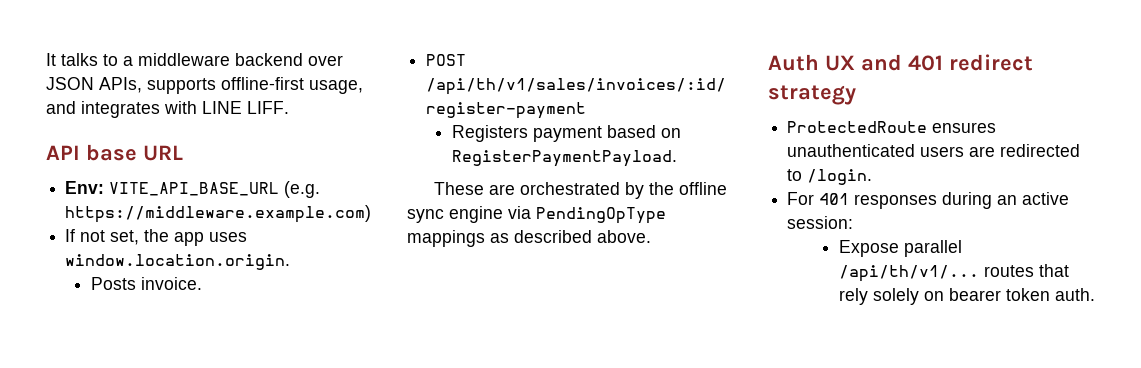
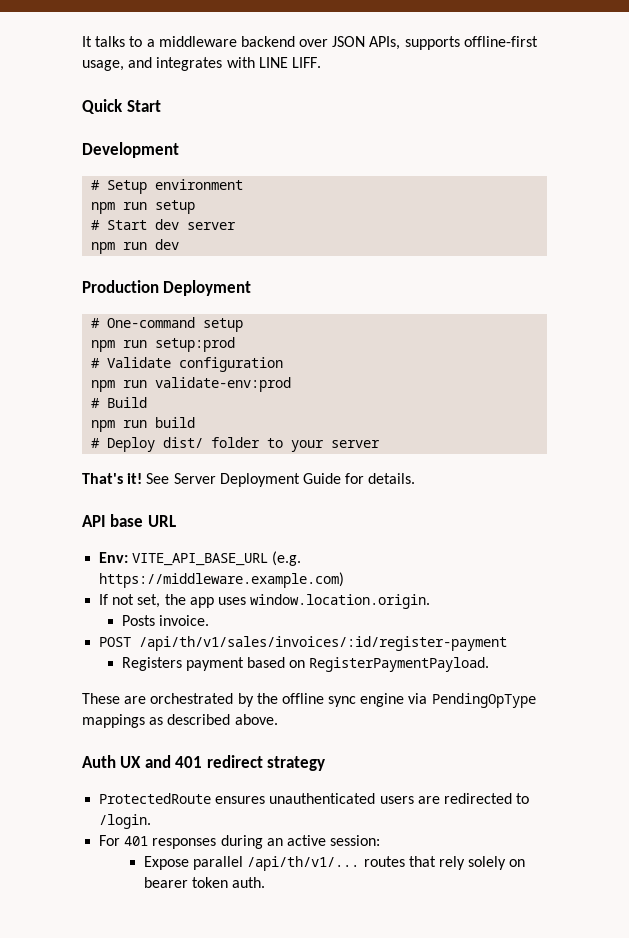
+ Quick Start
+ Development
+ # Setup environment
+ npm run setup
+ # Start dev server
+ npm run dev
+ Production Deployment
+ # One-command setup
+ npm run setup:prod
+ # Validate configuration
+ npm run validate-env:prod
+ # Build
+ npm run build
+ # Deploy dist/ folder to your server
+ That's it! See Server Deployment Guide for details.

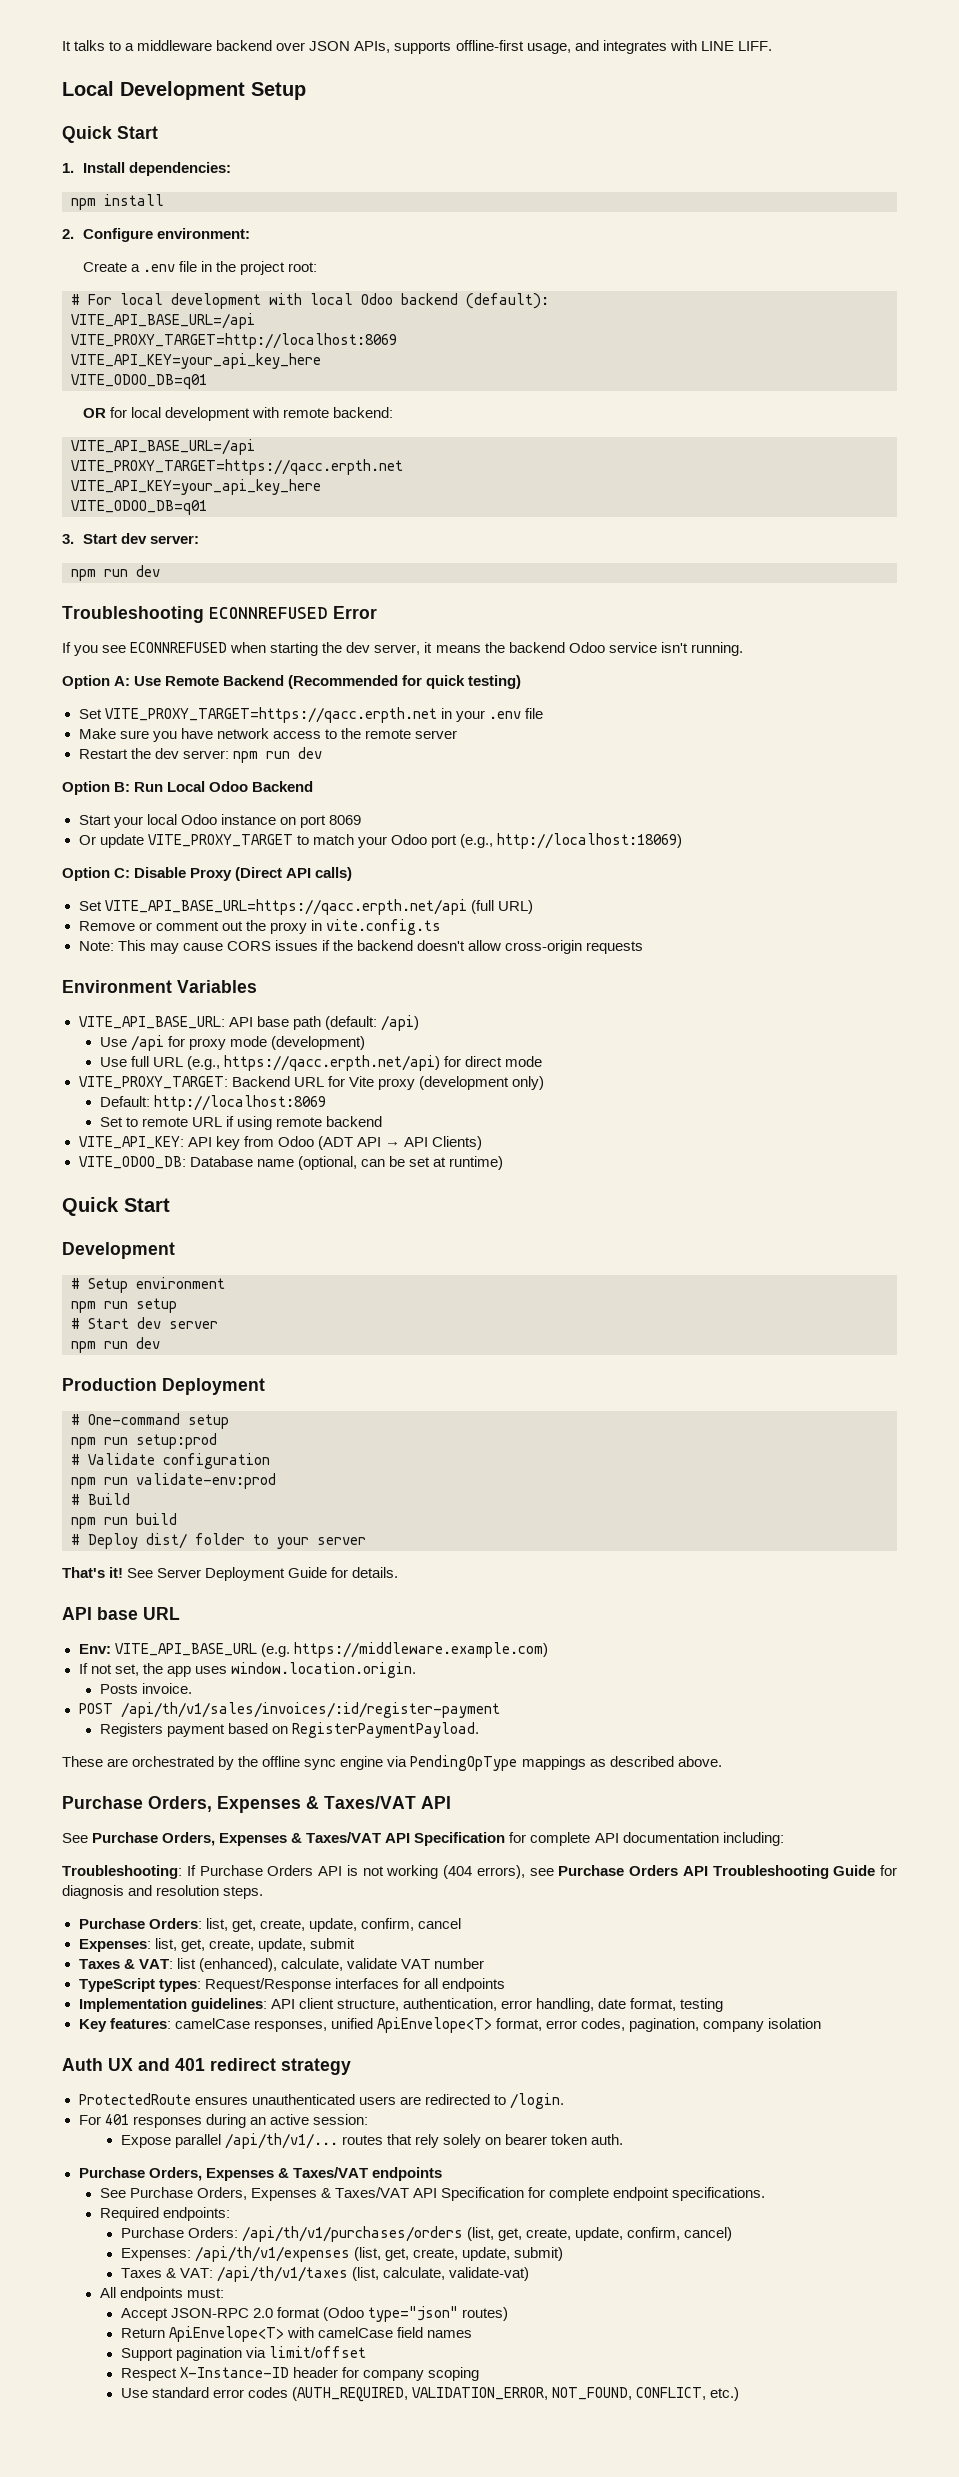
+ Local Development Setup
+ Quick Start
+ 1. Install dependencies:
+ npm install
+ 2. Configure environment:
+ Create a .env file in the project root:
+ # For local development with local Odoo backend (default):
+ VITE_API_BASE_URL=/api
+ VITE_PROXY_TARGET=http://localhost:8069
+ VITE_API_KEY=your_api_key_here
+ VITE_ODOO_DB=q01
+ OR for local development with remote backend:
+ VITE_API_BASE_URL=/api
+ VITE_PROXY_TARGET=https://qacc.erpth.net
+ VITE_API_KEY=your_api_key_here
+ VITE_ODOO_DB=q01
+ 3. Start dev server:
+ npm run dev
+ Troubleshooting ECONNREFUSED Error
+ If you see ECONNREFUSED when starting the dev server, it means the backend Odoo service isn't running.
+ Option A: Use Remote Backend (Recommended for quick testing)
+ Set VITE_PROXY_TARGET=https://qacc.erpth.net in your .env file
+ Make sure you have network access to the remote server
+ Restart the dev server: npm run dev
+ Option B: Run Local Odoo Backend
+ Start your local Odoo instance on port 8069
+ Or update VITE_PROXY_TARGET to match your Odoo port (e.g., http://localhost:18069)
+ Option C: Disable Proxy (Direct API calls)
+ Set VITE_API_BASE_URL=https://qacc.erpth.net/api (full URL)
+ Remove or comment out the proxy in vite.config.ts
+ Note: This may cause CORS issues if the backend doesn't allow cross-origin requests
+ Environment Variables
+ VITE_API_BASE_URL: API base path (default: /api)
+ Use /api for proxy mode (development)
+ Use full URL (e.g., https://qacc.erpth.net/api) for direct mode
+ VITE_PROXY_TARGET: Backend URL for Vite proxy (development only)
+ Default: http://localhost:8069
+ Set to remote URL if using remote backend
+ VITE_API_KEY: API key from Odoo (ADT API → API Clients)
+ VITE_ODOO_DB: Database name (optional, can be set at runtime)
  These are orchestrated by the offline sync engine via PendingOpType mappings as described above.
+ Purchase Orders, Expenses & Taxes/VAT API
+ See Purchase Orders, Expenses & Taxes/VAT API Specification for complete API documentation including:
+ Troubleshooting: If Purchase Orders API is not working (404 errors), see Purchase Orders API Troubleshooting Guide for diagnosis and resolution steps.
+ Purchase Orders: list, get, create, update, confirm, cancel
+ Expenses: list, get, create, update, submit
+ Taxes & VAT: list (enhanced), calculate, validate VAT number
+ TypeScript types: Request/Response interfaces for all endpoints
+ Implementation guidelines: API client structure, authentication, error handling, date format, testing
+ Key features: camelCase responses, unified ApiEnvelope<T> format, error codes, pagination, company isolation
+ Purchase Orders, Expenses & Taxes/VAT endpoints
+ See Purchase Orders, Expenses & Taxes/VAT API Specification for complete endpoint specifications.
+ Required endpoints:
+ Purchase Orders: /api/th/v1/purchases/orders (list, get, create, update, confirm, cancel)
+ Expenses: /api/th/v1/expenses (list, get, create, update, submit)
+ Taxes & VAT: /api/th/v1/taxes (list, calculate, validate-vat)
+ All endpoints must:
+ Accept JSON-RPC 2.0 format (Odoo type="json" routes)
+ Return ApiEnvelope<T> with camelCase field names
+ Support pagination via limit/offset
+ Respect X-Instance-ID header for company scoping
+ Use standard error codes (AUTH_REQUIRED, VALIDATION_ERROR, NOT_FOUND, CONFLICT, etc.)

